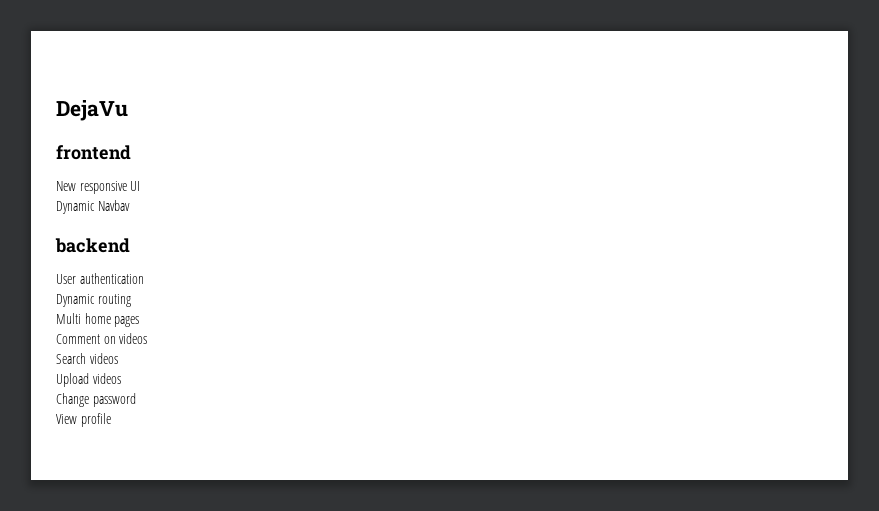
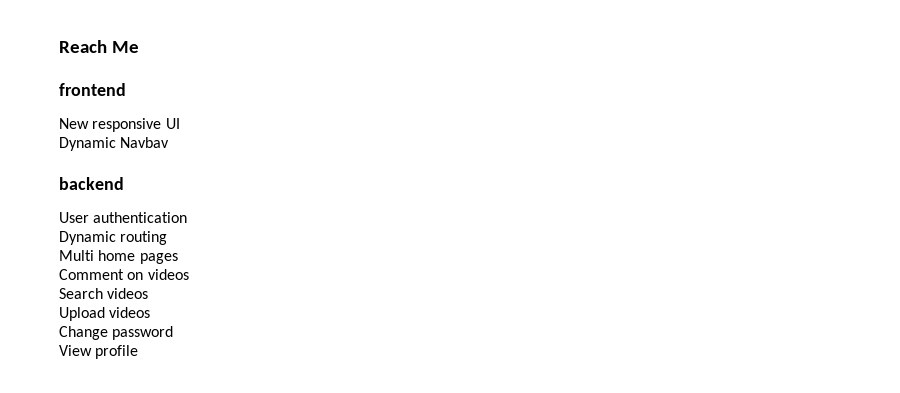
- DejaVu
+ Reach Me

